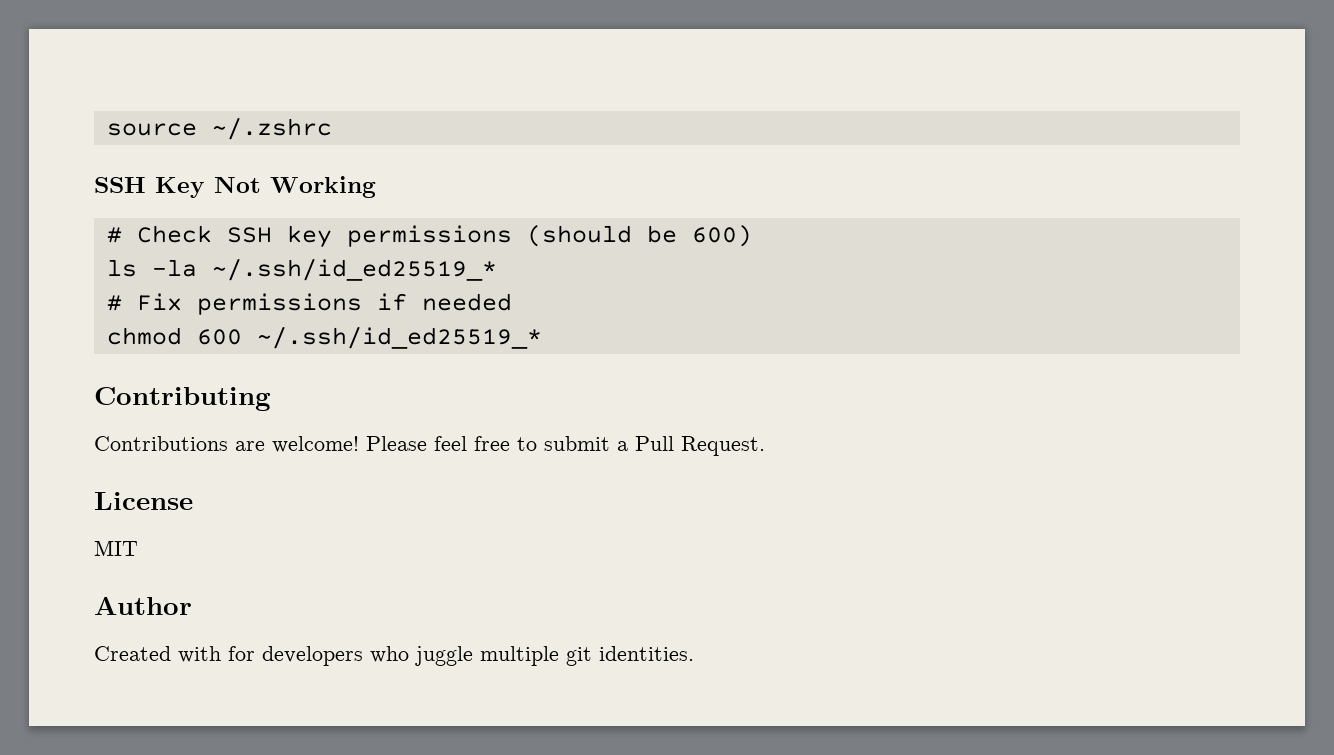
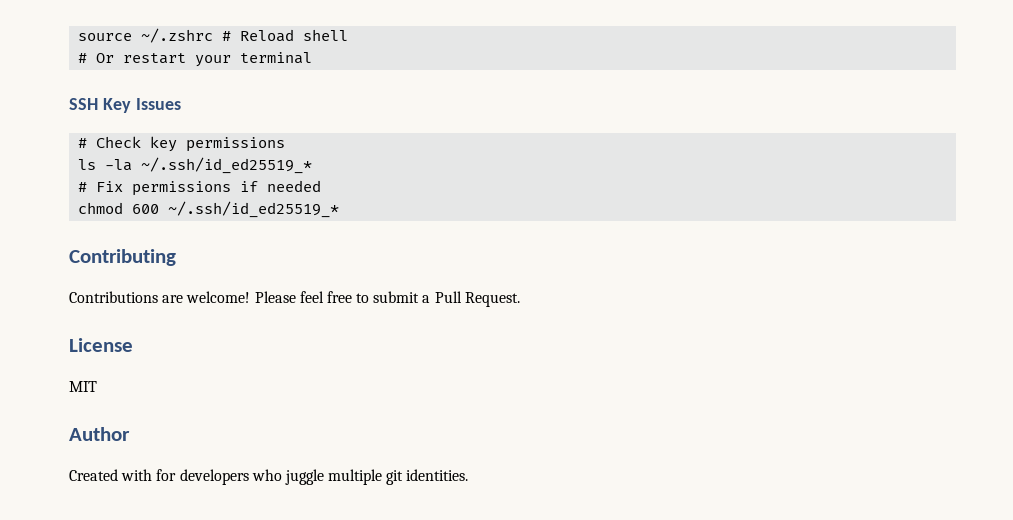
- source ~/.zshrc
+ source ~/.zshrc # Reload shell
+ # Or restart your terminal
- SSH Key Not Working
+ SSH Key Issues
- # Check SSH key permissions (should be 600)
+ # Check key permissions

